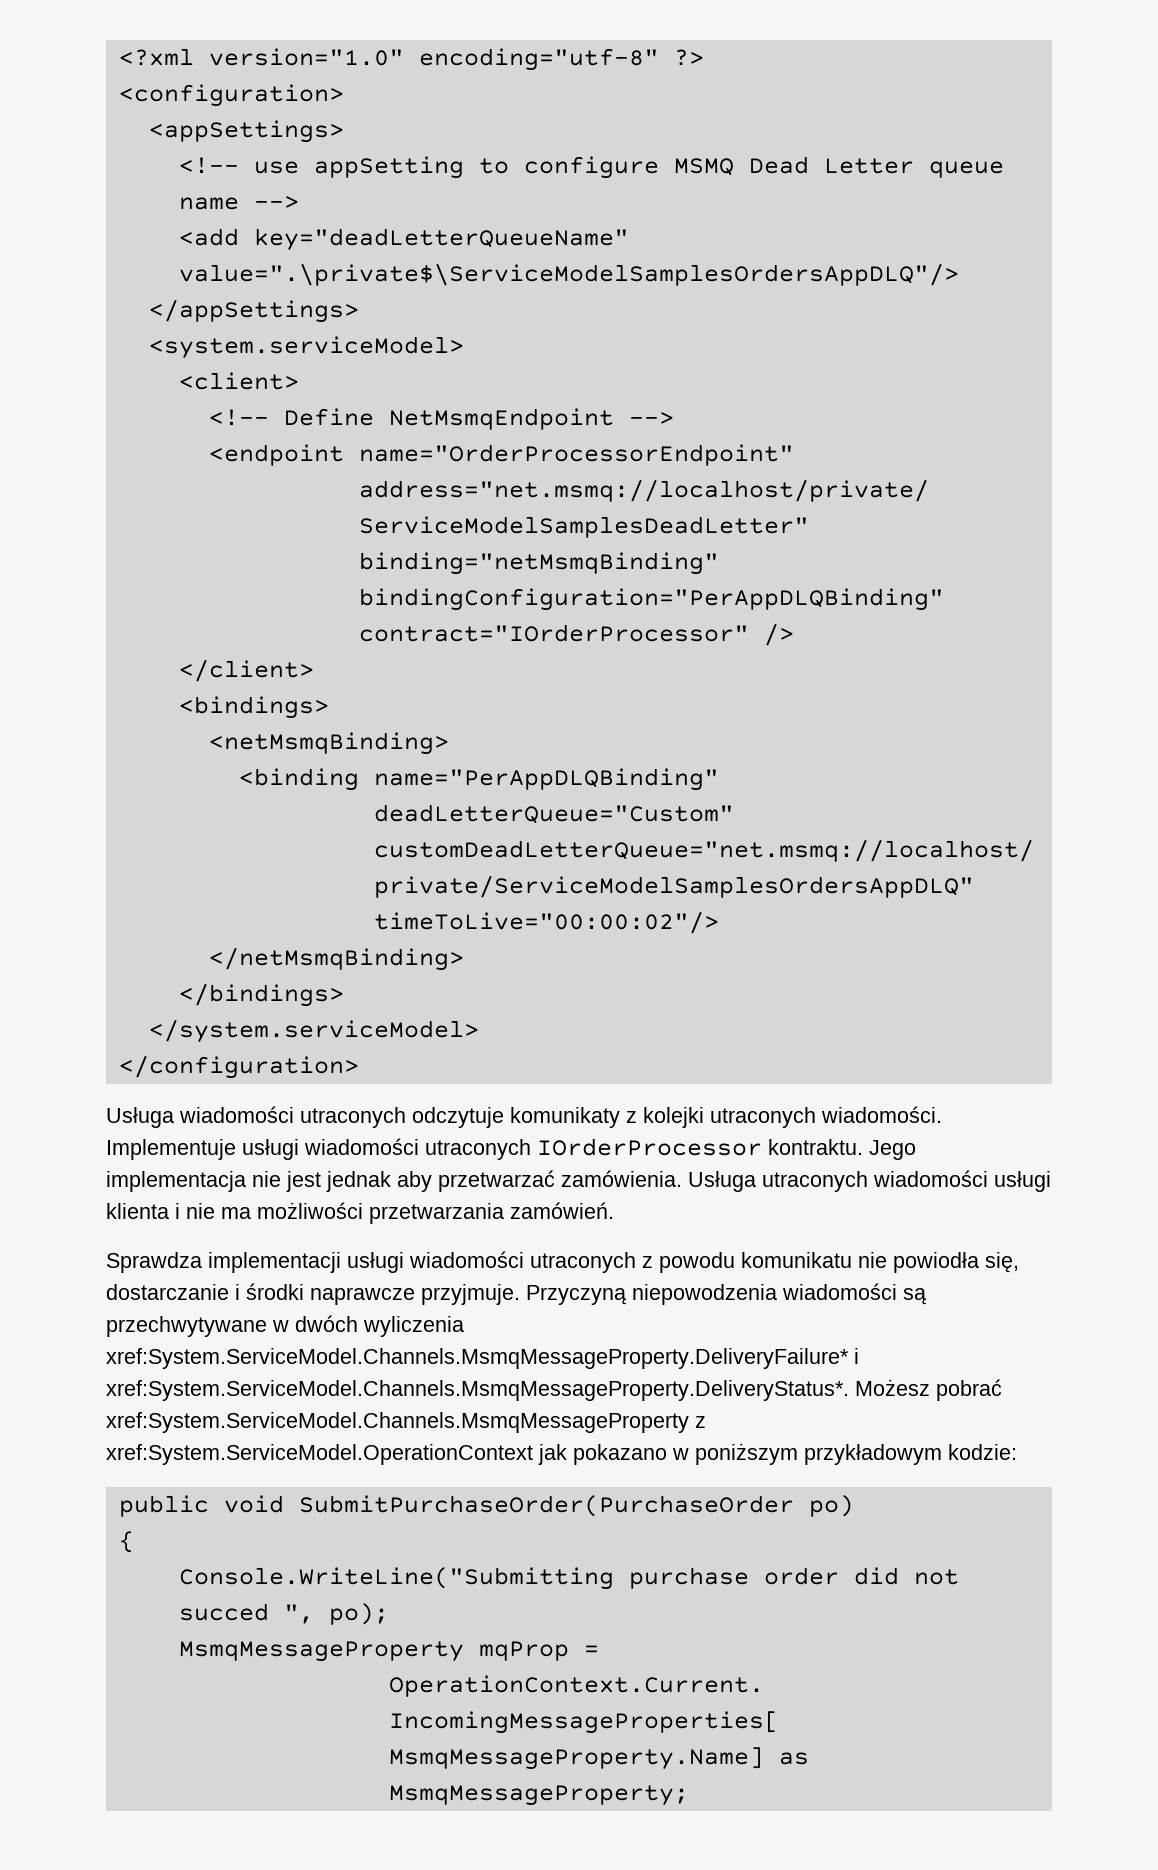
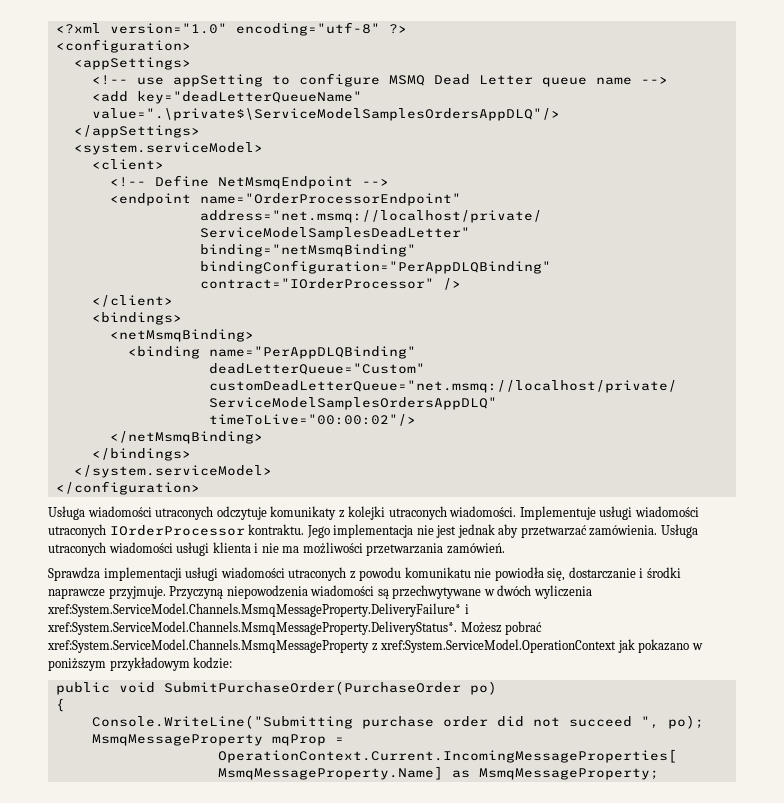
- Console.WriteLine("Submitting purchase order did not succed ", po);
+ Console.WriteLine("Submitting purchase order did not succeed ", po);

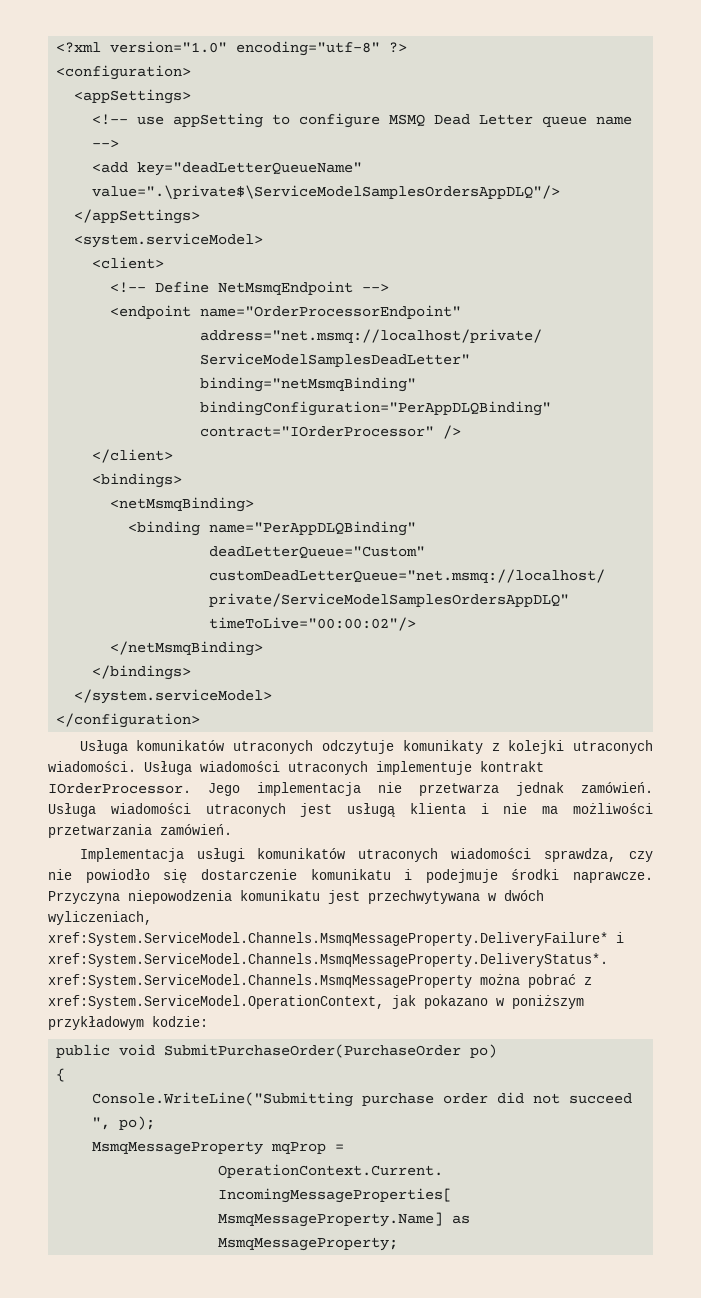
- Usługa wiadomości utraconych odczytuje komunikaty z kolejki utraconych wiadomości.
+ Usługa komunikatów utraconych odczytuje komunikaty z kolejki utraconych wiadomości.
- Implementuje usługi wiadomości utraconych IOrderProcessor kontraktu. Jego implementacja nie jest jednak aby przetwarzać zamówienia. Usługa utraconych wiadomości usługi klienta i nie ma możliwości przetwarzania zamówień.
+ Usługa wiadomości utraconych implementuje kontrakt IOrderProcessor. Jego implementacja nie przetwarza jednak zamówień. Usługa wiadomości utraconych jest usługą klienta i nie ma możliwości przetwarzania zamówień.
- Sprawdza implementacji usługi wiadomości utraconych z powodu komunikatu nie powiodła się, dostarczanie i środki naprawcze przyjmuje. Przyczyną niepowodzenia wiadomości są przechwytywane w dwóch wyliczenia xref:System.ServiceModel.Channels.MsmqMessageProperty.DeliveryFailure* i xref:System.ServiceModel.Channels.MsmqMessageProperty.DeliveryStatus*. Możesz pobrać xref:System.ServiceModel.Channels.MsmqMessageProperty z xref:System.ServiceModel.OperationContext jak pokazano w poniższym przykładowym kodzie:
+ Implementacja usługi komunikatów utraconych wiadomości sprawdza, czy nie powiodło się dostarczenie komunikatu i podejmuje środki naprawcze. Przyczyna niepowodzenia komunikatu jest przechwytywana w dwóch wyliczeniach, xref:System.ServiceModel.Channels.MsmqMessageProperty.DeliveryFailure* i xref:System.ServiceModel.Channels.MsmqMessageProperty.DeliveryStatus*. xref:System.ServiceModel.Channels.MsmqMessageProperty można pobrać z xref:System.ServiceModel.OperationContext, jak pokazano w poniższym przykładowym kodzie:

